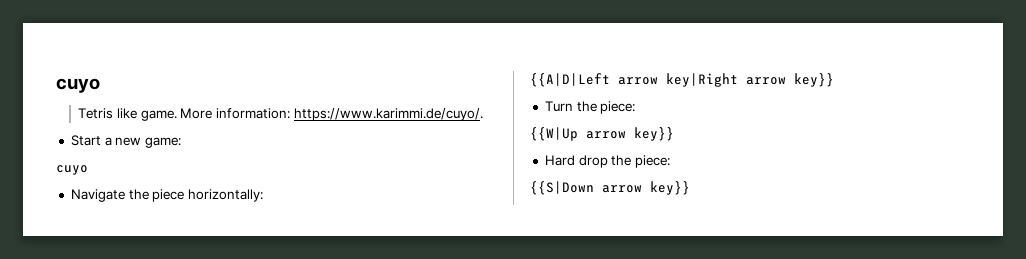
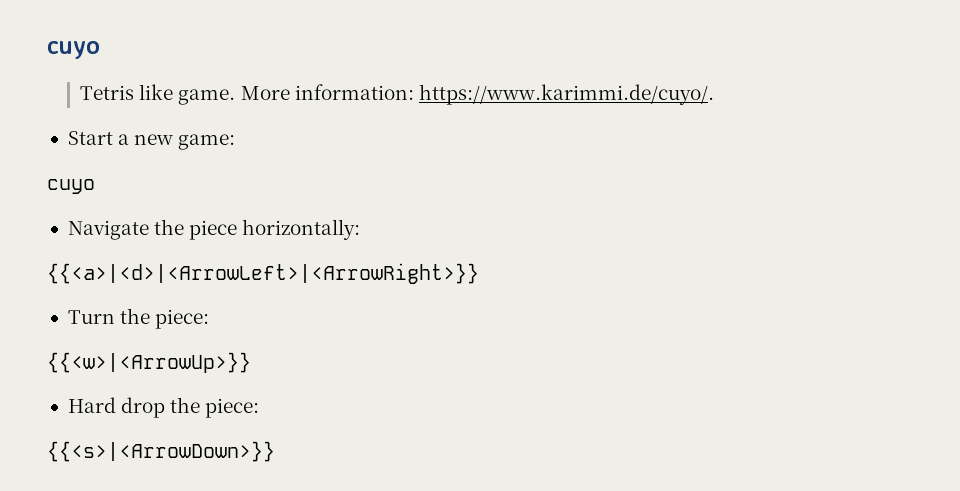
- {{A|D|Left arrow key|Right arrow key}}
+ {{<a>|<d>|<ArrowLeft>|<ArrowRight>}}
- {{W|Up arrow key}}
+ {{<w>|<ArrowUp>}}
- {{S|Down arrow key}}
+ {{<s>|<ArrowDown>}}

